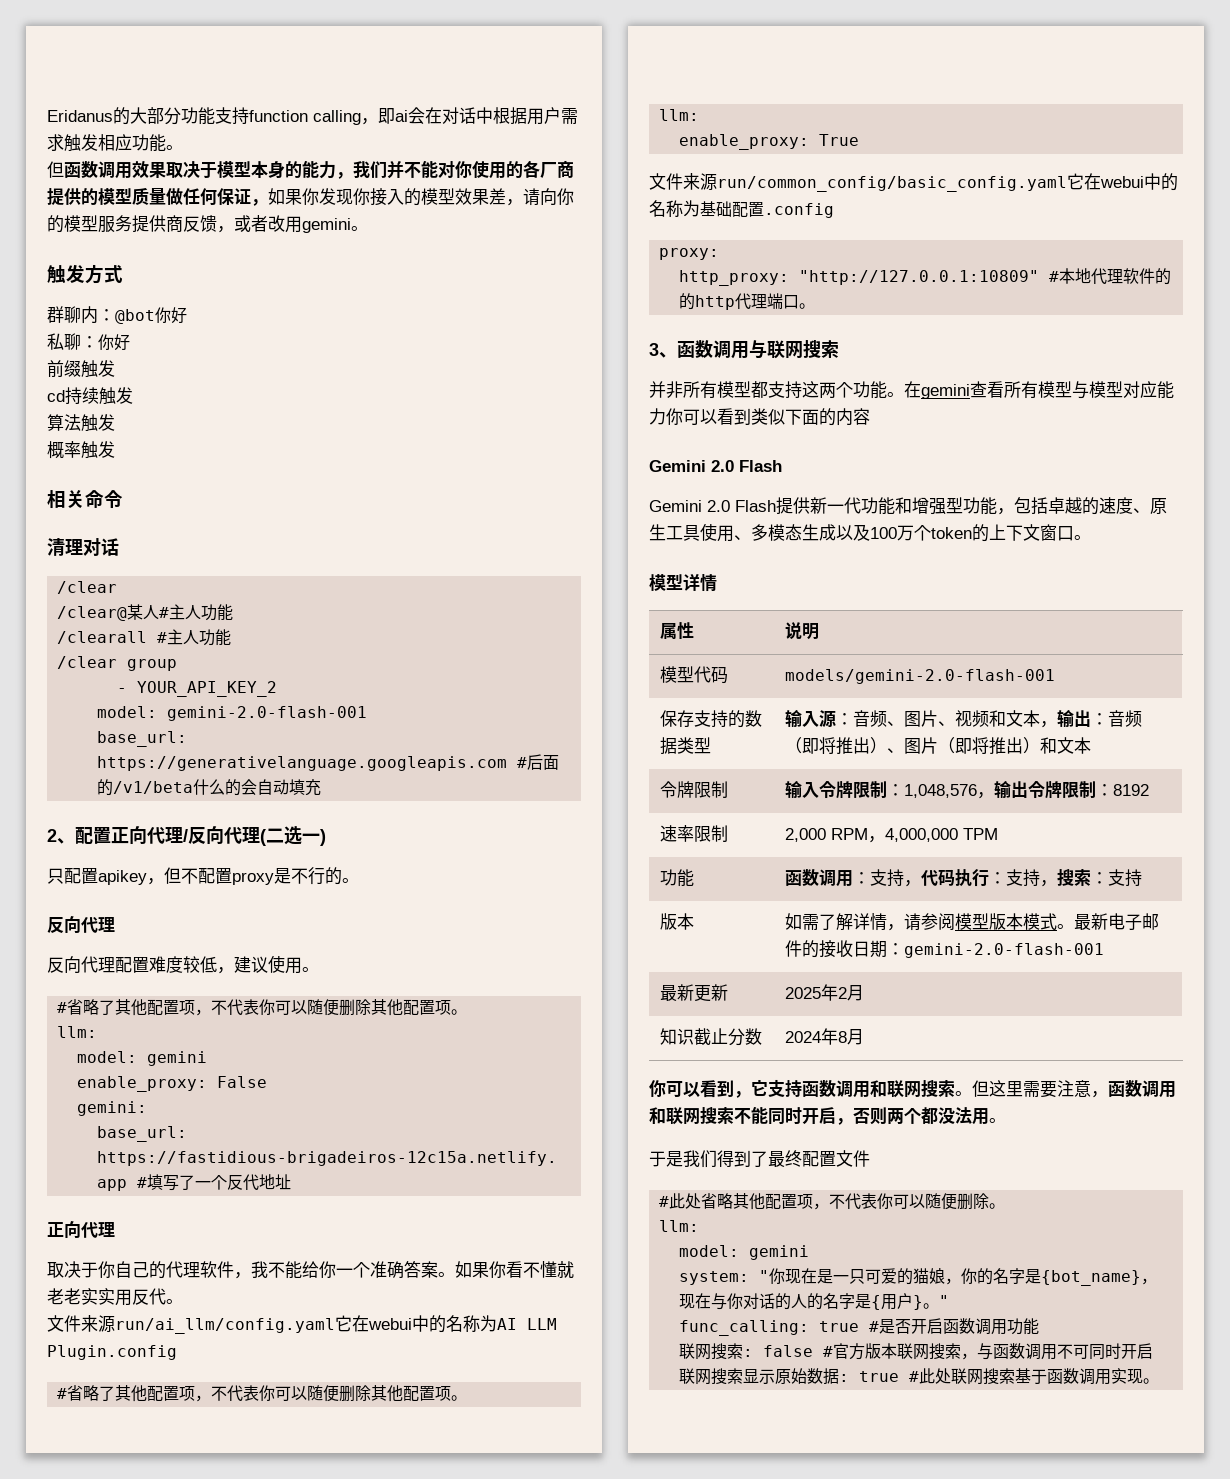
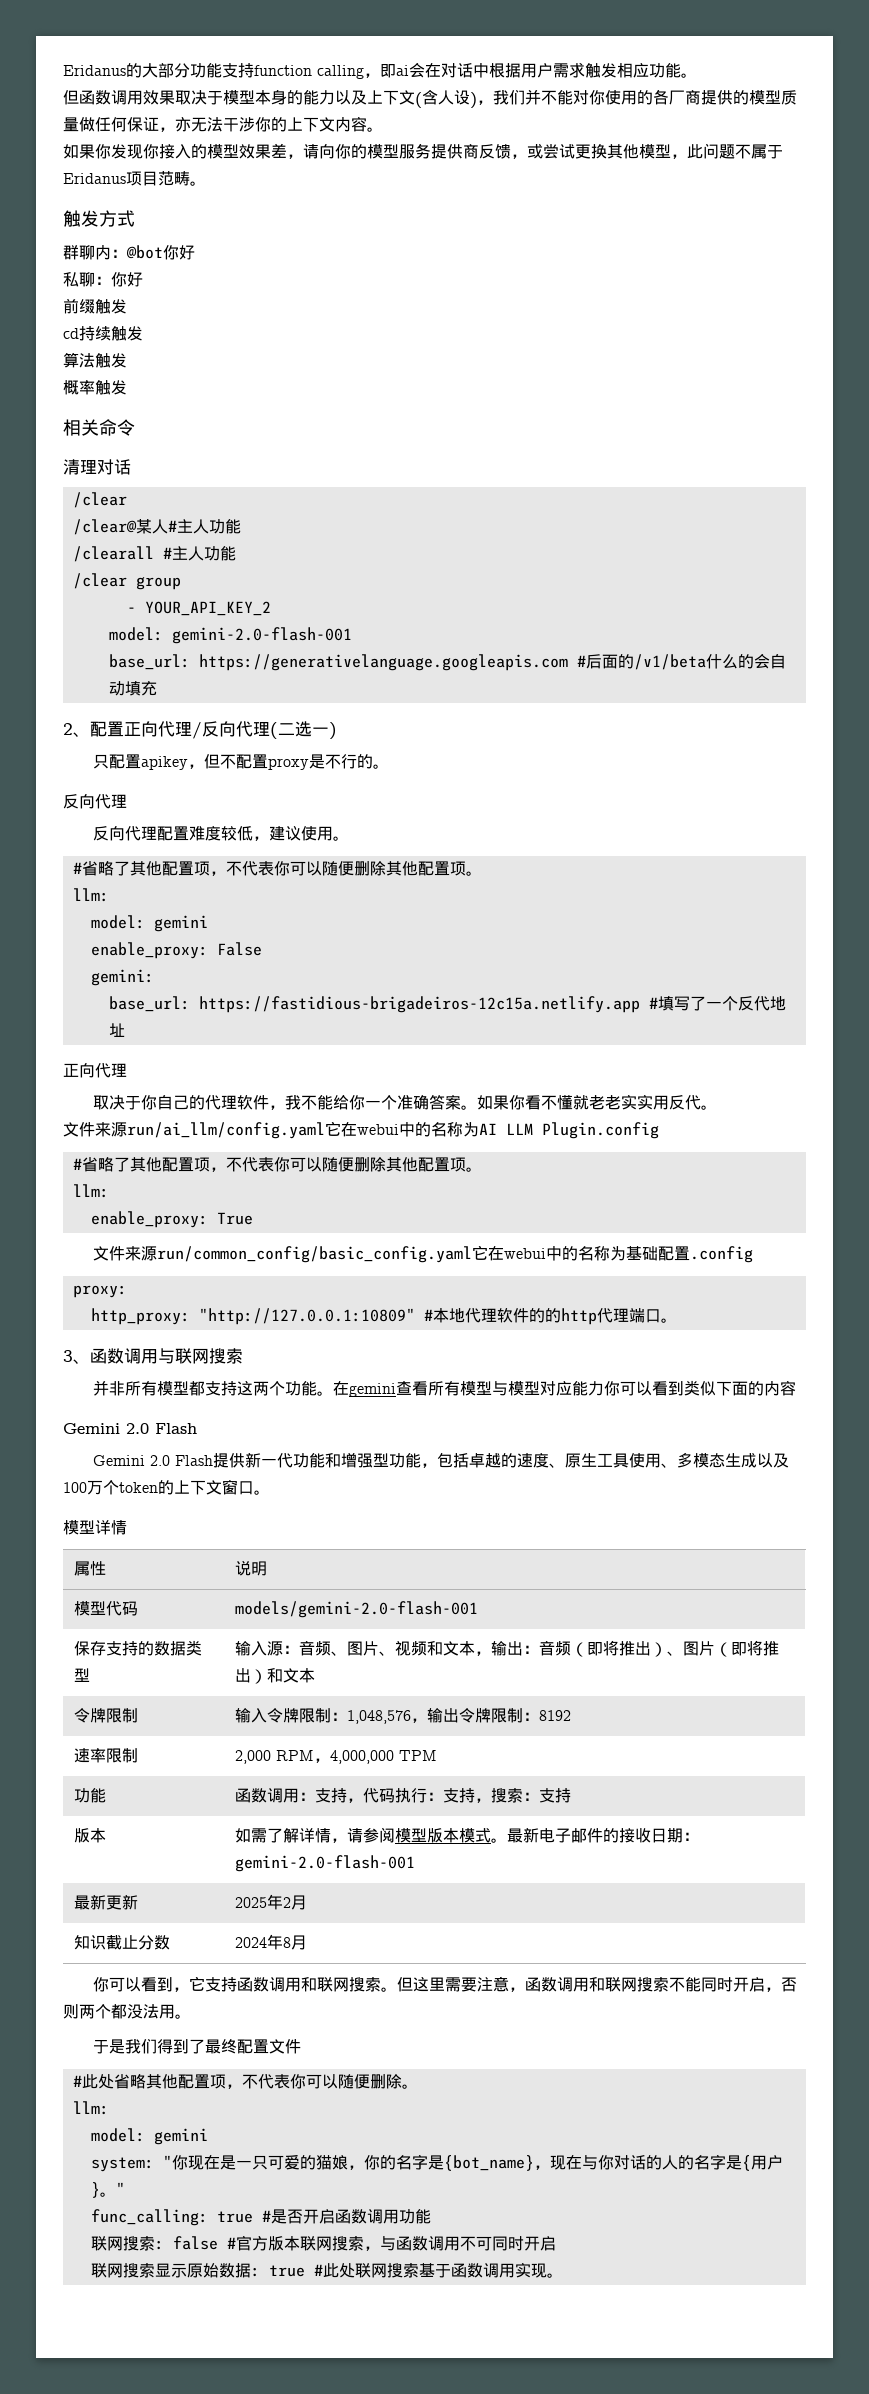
- 但函数调用效果取决于模型本身的能力，我们并不能对你使用的各厂商提供的模型质量做任何保证，如果你发现你接入的模型效果差，请向你的模型服务提供商反馈，或者改用gemini。
+ 但函数调用效果取决于模型本身的能力以及上下文(含人设)，我们并不能对你使用的各厂商提供的模型质量做任何保证，亦无法干涉你的上下文内容。
+ 如果你发现你接入的模型效果差，请向你的模型服务提供商反馈，或尝试更换其他模型，此问题不属于Eridanus项目范畴。

